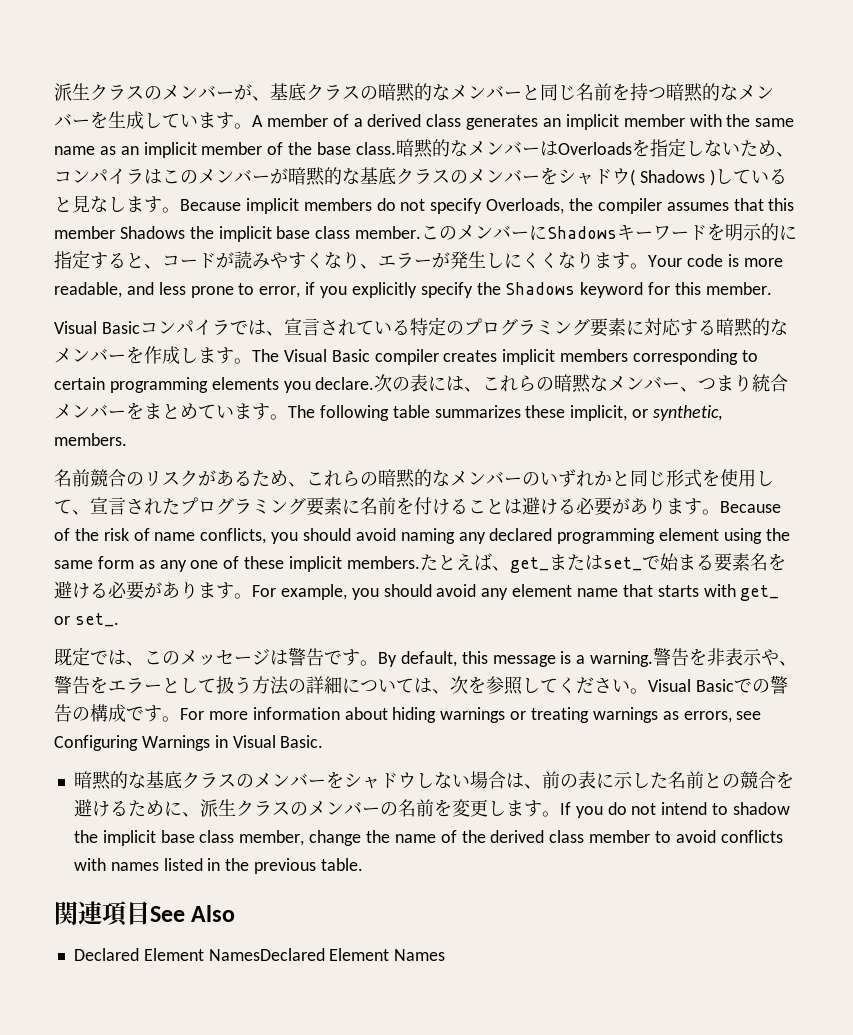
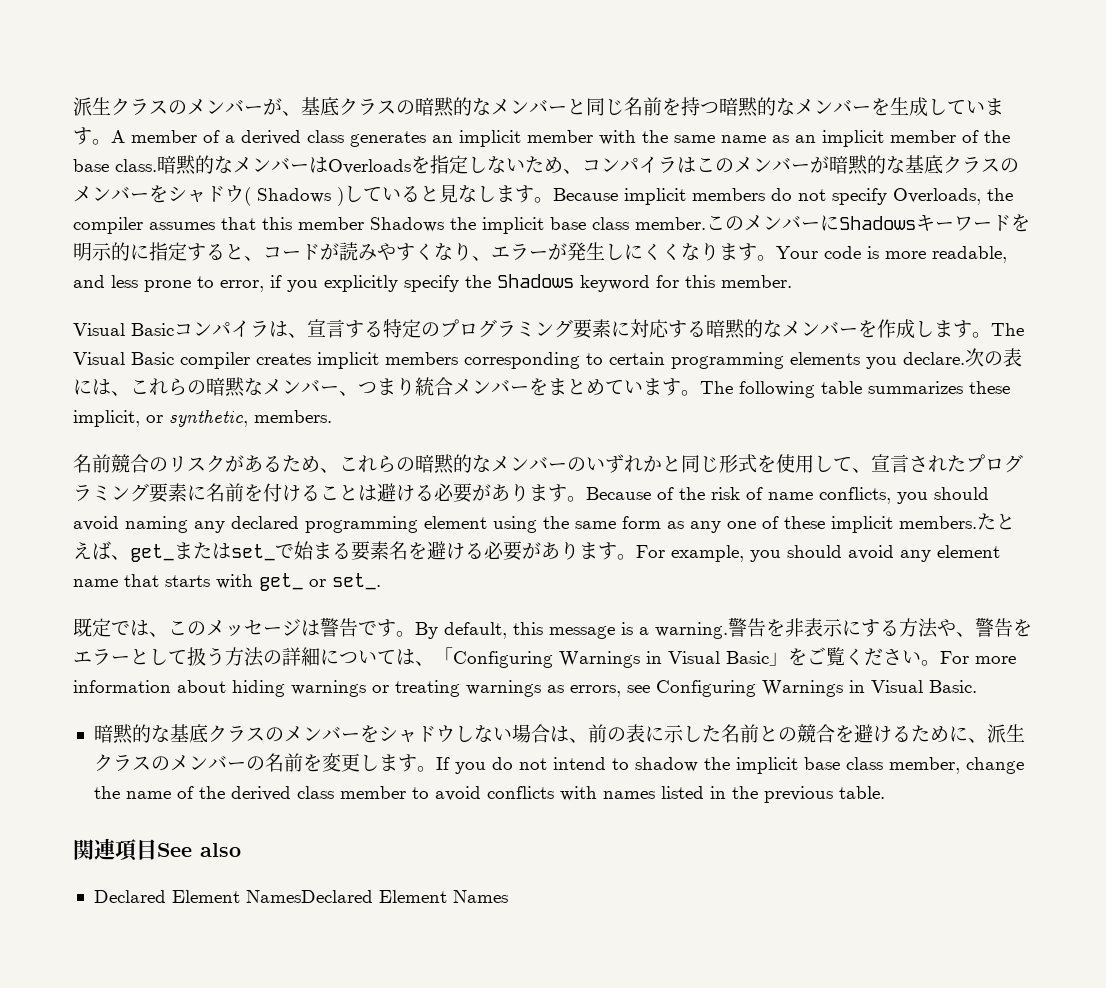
- Visual Basicコンパイラでは、宣言されている特定のプログラミング要素に対応する暗黙的なメンバーを作成します。
+ Visual Basicコンパイラは、宣言する特定のプログラミング要素に対応する暗黙的なメンバーを作成します。
- 警告を非表示や、警告をエラーとして扱う方法の詳細については、次を参照してください。Visual Basicでの警告の構成です。
+ 警告を非表示にする方法や、警告をエラーとして扱う方法の詳細については、「Configuring Warnings in Visual Basic」をご覧ください。
- 関連項目See Also
+ 関連項目See also

